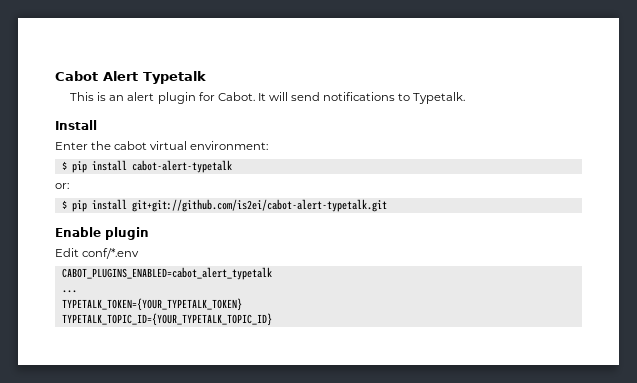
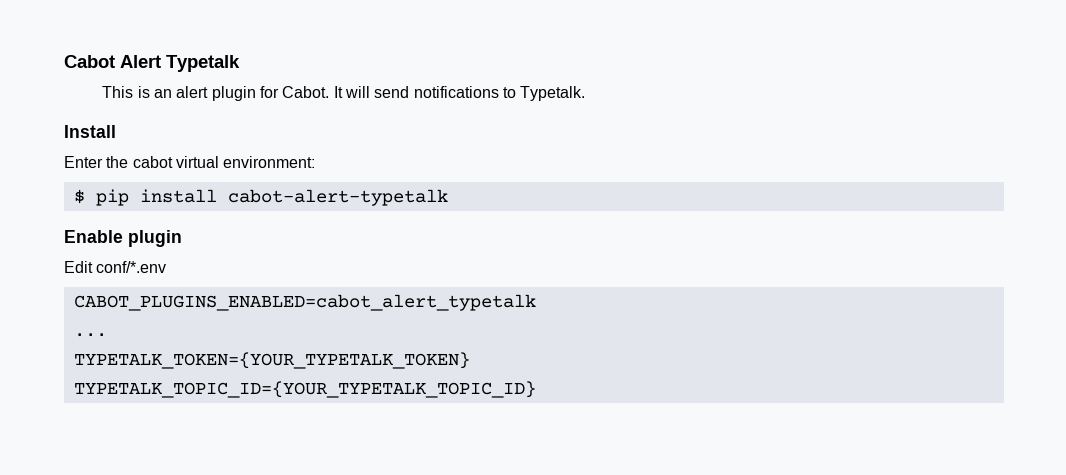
- or:
- $ pip install git+git://github.com/is2ei/cabot-alert-typetalk.git

